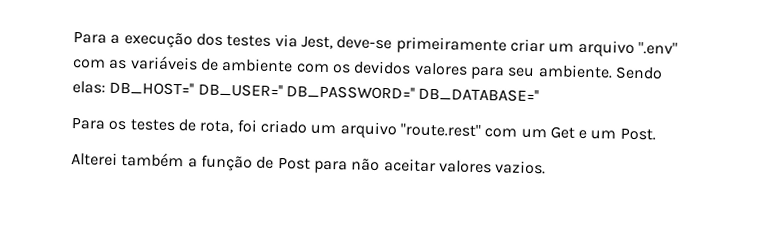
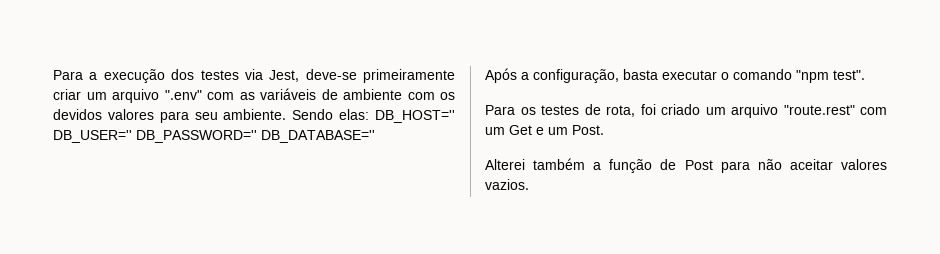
+ Após a configuração, basta executar o comando "npm test".

